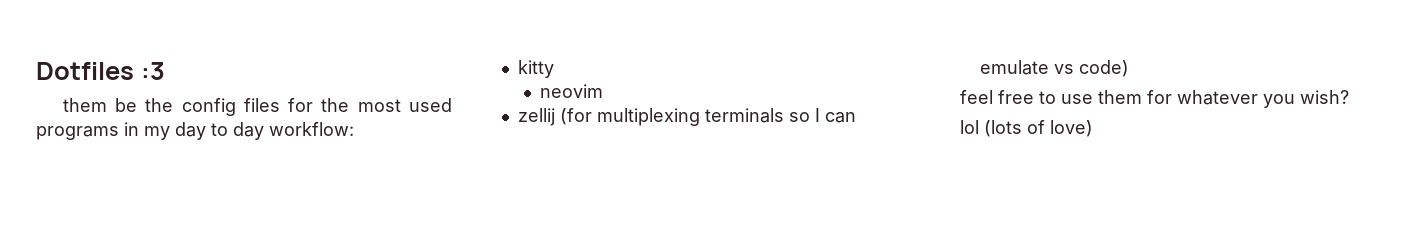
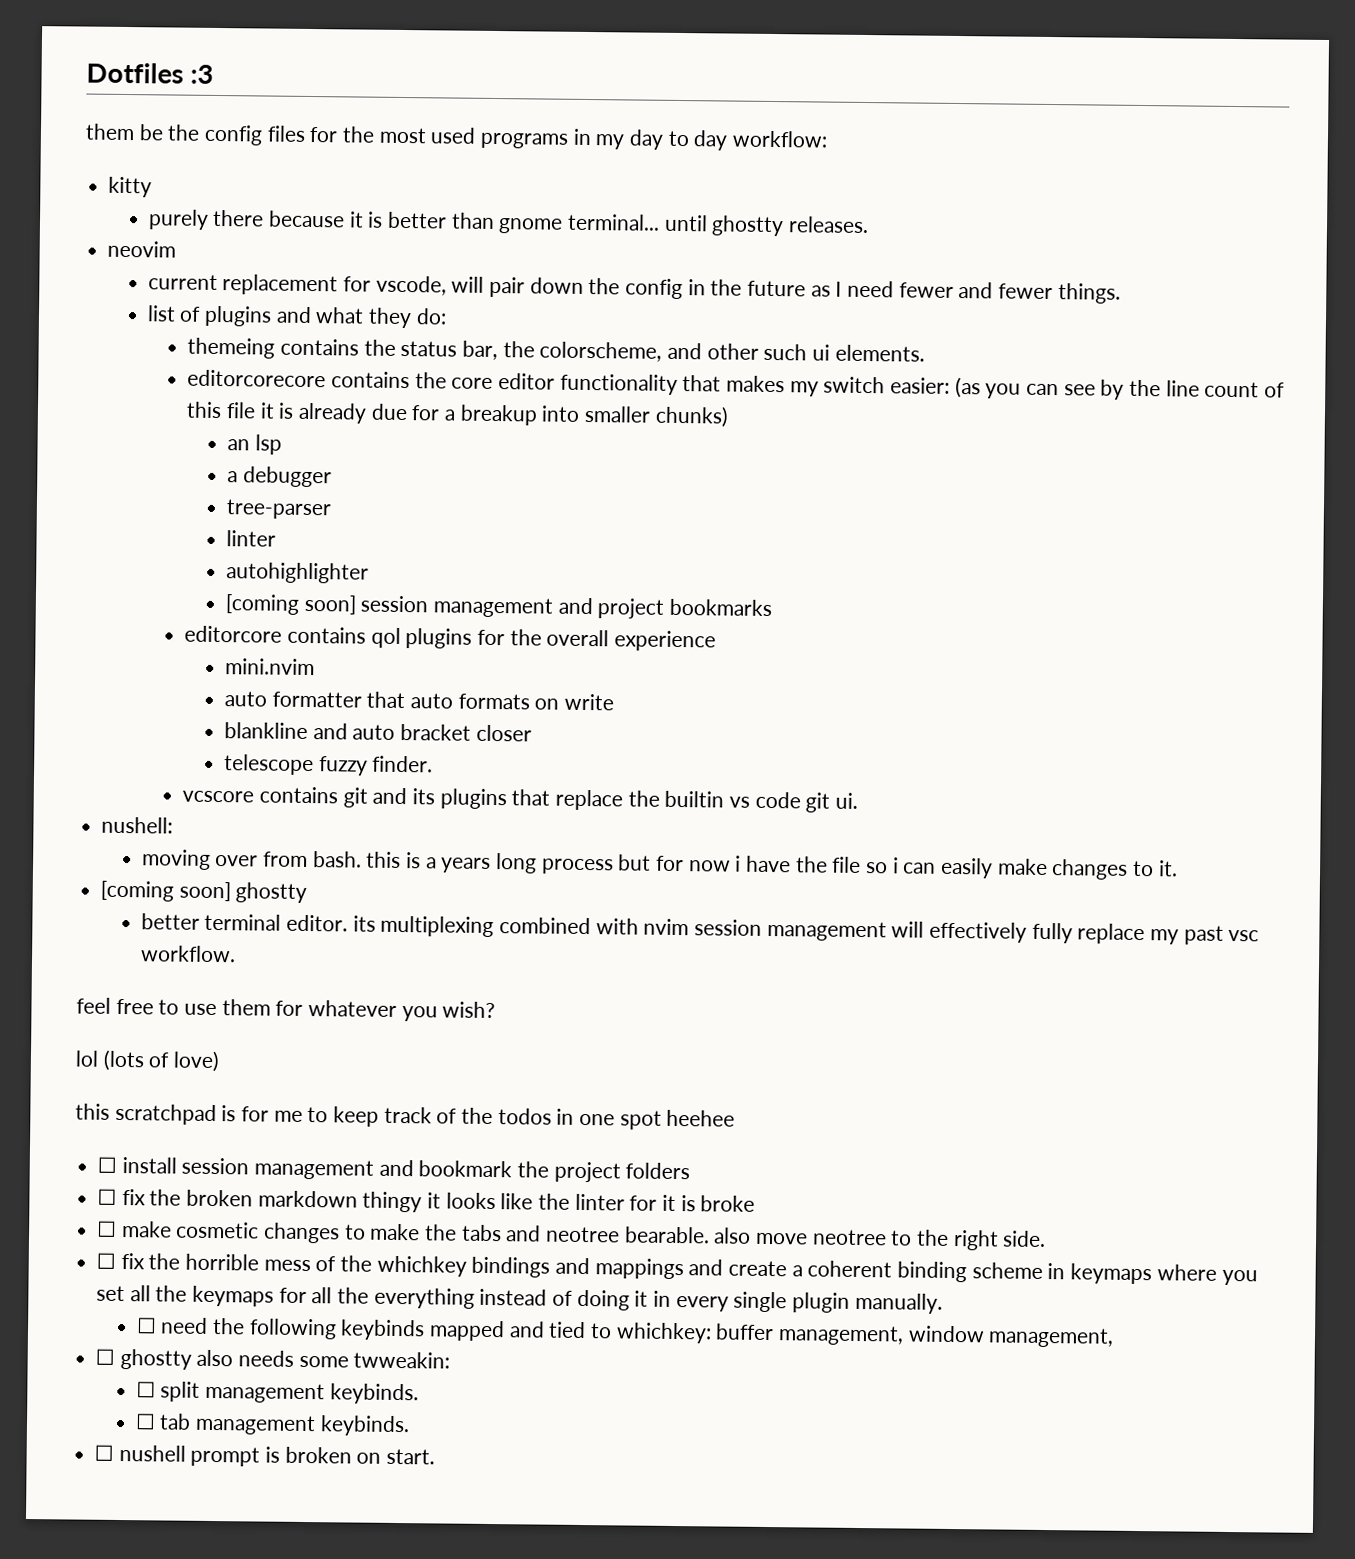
+ purely there because it is better than gnome terminal... until ghostty releases.
  neovim
- zellij (for multiplexing terminals so I can emulate vs code)
+ current replacement for vscode, will pair down the config in the future as I need fewer and fewer things.
+ list of plugins and what they do:
+ themeing contains the status bar, the colorscheme, and other such ui elements.
+ editorcorecore contains the core editor functionality that makes my switch easier: (as you can see by the line count of this file it is already due for a breakup into smaller chunks)
+ an lsp
+ a debugger
+ tree-parser
+ linter
+ autohighlighter
+ [coming soon] session management and project bookmarks
+ editorcore contains qol plugins for the overall experience
+ mini.nvim
+ auto formatter that auto formats on write
+ blankline and auto bracket closer
+ telescope fuzzy finder.
+ vcscore contains git and its plugins that replace the builtin vs code git ui.
+ nushell:
+ moving over from bash. this is a years long process but for now i have the file so i can easily make changes to it.
+ [coming soon] ghostty
+ better terminal editor. its multiplexing combined with nvim session management will effectively fully replace my past vsc workflow.
+ this scratchpad is for me to keep track of the todos in one spot heehee
+ ☐ install session management and bookmark the project folders
+ ☐ fix the broken markdown thingy it looks like the linter for it is broke
+ ☐ make cosmetic changes to make the tabs and neotree bearable. also move neotree to the right side.
+ ☐ fix the horrible mess of the whichkey bindings and mappings and create a coherent binding scheme in keymaps where you set all the keymaps for all the everything instead of doing it in every single plugin manually.
+ ☐ need the following keybinds mapped and tied to whichkey: buffer management, window management,
+ ☐ ghostty also needs some twweakin:
+ ☐ split management keybinds.
+ ☐ tab management keybinds.
+ ☐ nushell prompt is broken on start.

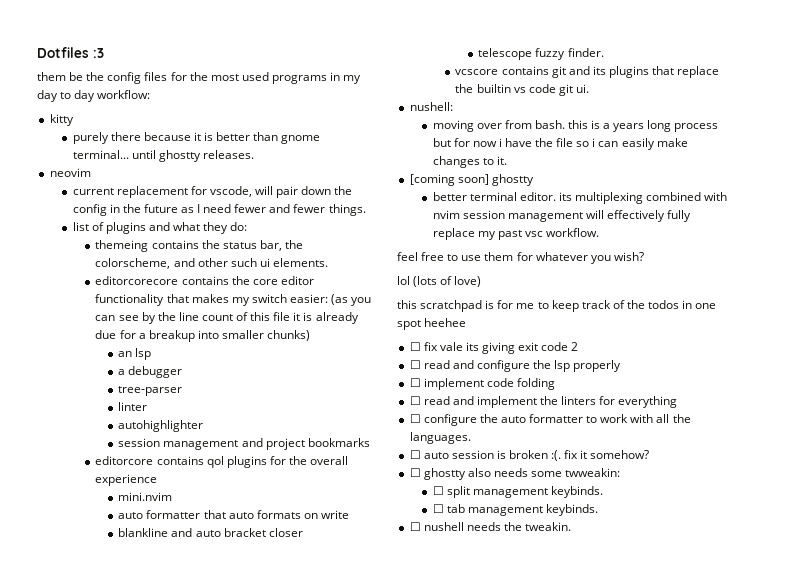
- [coming soon] session management and project bookmarks
+ session management and project bookmarks
- ☐ install session management and bookmark the project folders
- ☐ fix the broken markdown thingy it looks like the linter for it is broke
- ☐ make cosmetic changes to make the tabs and neotree bearable. also move neotree to the right side.
- ☐ fix the horrible mess of the whichkey bindings and mappings and create a coherent binding scheme in keymaps where you set all the keymaps for all the everything instead of doing it in every single plugin manually.
- ☐ need the following keybinds mapped and tied to whichkey: buffer management, window management,
+ ☐ fix vale its giving exit code 2
+ ☐ read and configure the lsp properly
+ ☐ implement code folding
+ ☐ read and implement the linters for everything
+ ☐ configure the auto formatter to work with all the languages.
+ ☐ auto session is broken :(. fix it somehow?
- ☐ nushell prompt is broken on start.
+ ☐ nushell needs the tweakin.

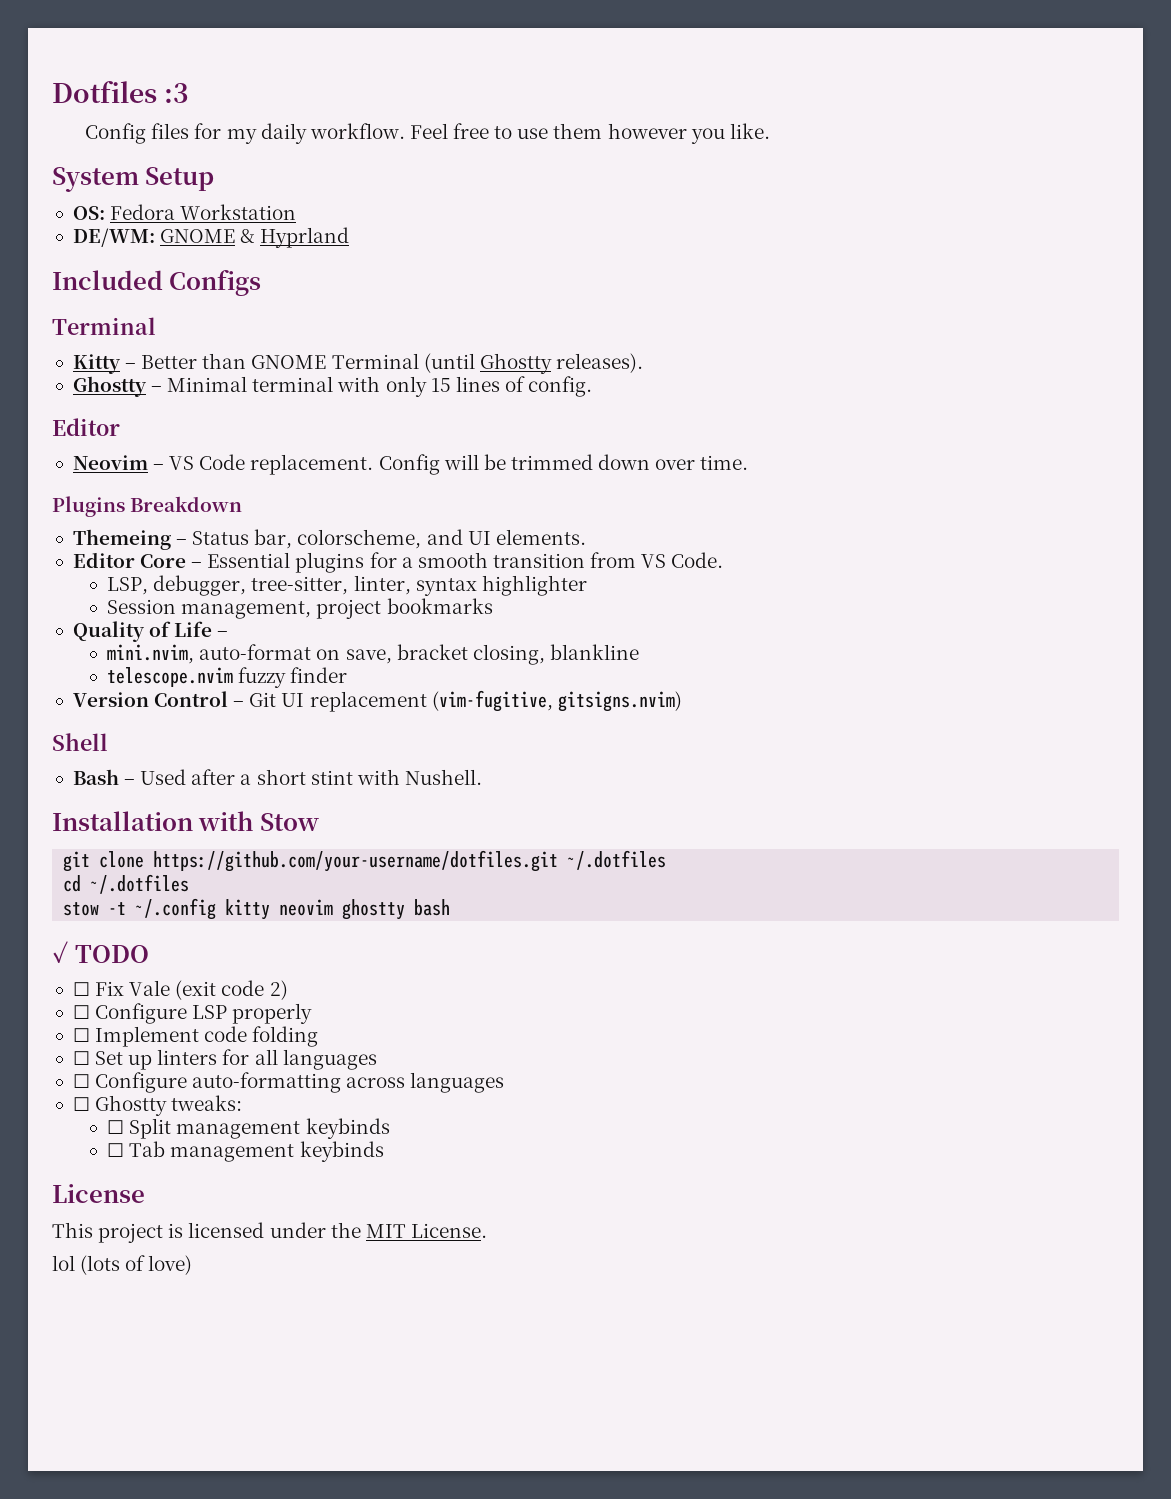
- them be the config files for the most used programs in my day to day workflow:
- kitty
- purely there because it is better than gnome terminal... until ghostty releases.
- neovim
- current replacement for vscode, will pair down the config in the future as I need fewer and fewer things.
- list of plugins and what they do:
- themeing contains the status bar, the colorscheme, and other such ui elements.
- editorcorecore contains the core editor functionality that makes my switch easier: (as you can see by the line count of this file it is already due for a breakup into smaller chunks)
- an lsp
- a debugger
- tree-parser
- linter
- autohighlighter
- session management and project bookmarks
- editorcore contains qol plugins for the overall experience
- mini.nvim
- auto formatter that auto formats on write
- blankline and auto bracket closer
- telescope fuzzy finder.
- vcscore contains git and its plugins that replace the builtin vs code git ui.
- nushell:
- moving over from bash. this is a years long process but for now i have the file so i can easily make changes to it.
- [coming soon] ghostty
- better terminal editor. its multiplexing combined with nvim session management will effectively fully replace my past vsc workflow.
- feel free to use them for whatever you wish?
+ Config files for my daily workflow. Feel free to use them however you like.
+ System Setup
+ OS: Fedora Workstation
+ DE/WM: GNOME & Hyprland
+ Included Configs
+ Terminal
+ Kitty – Better than GNOME Terminal (until Ghostty releases).
+ Ghostty – Minimal terminal with only 15 lines of config.
+ Editor
+ Neovim – VS Code replacement. Config will be trimmed down over time.
+ Plugins Breakdown
+ Themeing – Status bar, colorscheme, and UI elements.
+ Editor Core – Essential plugins for a smooth transition from VS Code.
+ LSP, debugger, tree-sitter, linter, syntax highlighter
+ Session management, project bookmarks
+ Quality of Life –
+ mini.nvim, auto-format on save, bracket closing, blankline
+ telescope.nvim fuzzy finder
+ Version Control – Git UI replacement (vim-fugitive, gitsigns.nvim)
+ Shell
+ Bash – Used after a short stint with Nushell.
+ Installation with Stow
+ git clone https://github.com/your-username/dotfiles.git ~/.dotfiles
+ cd ~/.dotfiles
+ stow -t ~/.config kitty neovim ghostty bash
+ ✓ TODO
+ ☐ Fix Vale (exit code 2)
+ ☐ Configure LSP properly
+ ☐ Implement code folding
+ ☐ Set up linters for all languages
+ ☐ Configure auto-formatting across languages
+ ☐ Ghostty tweaks:
+ ☐ Split management keybinds
+ ☐ Tab management keybinds
+ License
+ This project is licensed under the MIT License.
  lol (lots of love)
- this scratchpad is for me to keep track of the todos in one spot heehee
- ☐ fix vale its giving exit code 2
- ☐ read and configure the lsp properly
- ☐ implement code folding
- ☐ read and implement the linters for everything
- ☐ configure the auto formatter to work with all the languages.
- ☐ auto session is broken :(. fix it somehow?
- ☐ ghostty also needs some twweakin:
- ☐ split management keybinds.
- ☐ tab management keybinds.
- ☐ nushell needs the tweakin.

